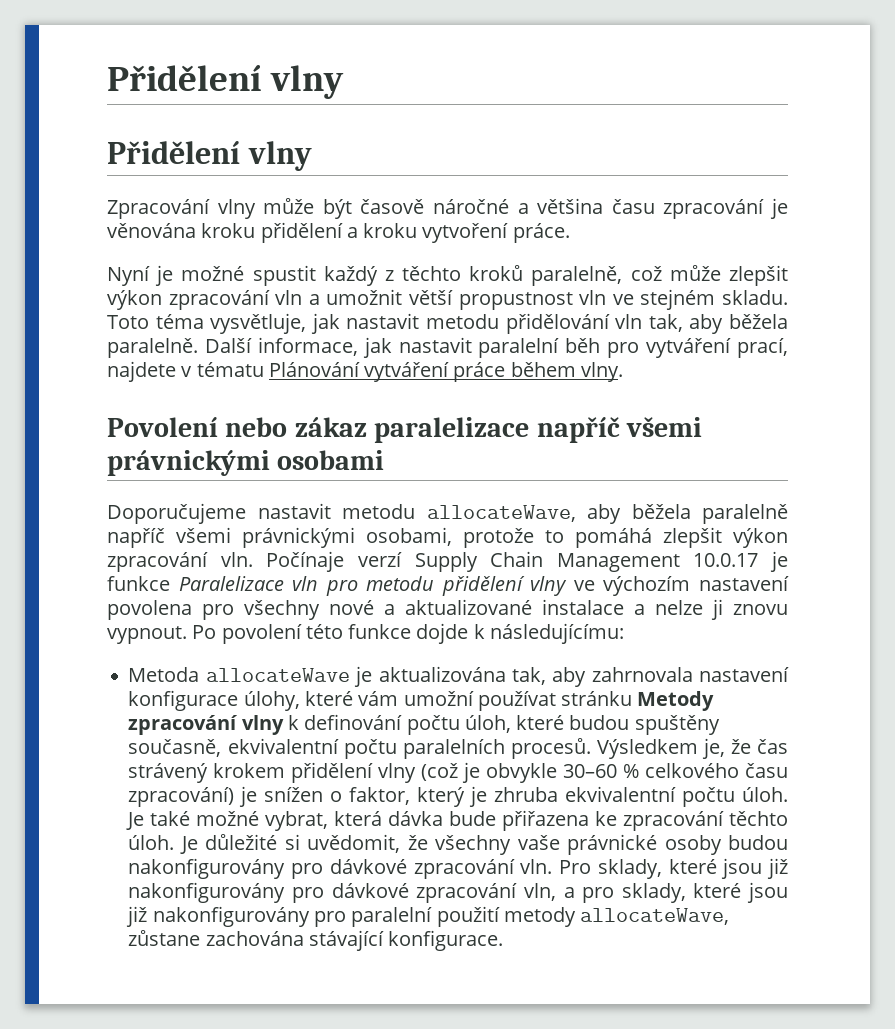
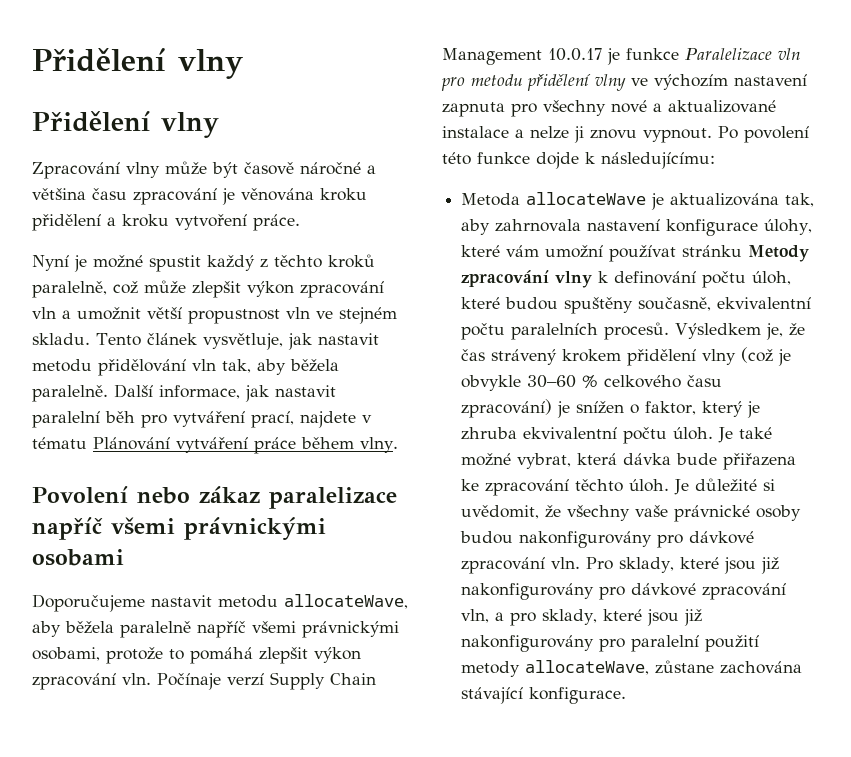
- Toto téma vysvětluje, jak nastavit metodu přidělování vln tak, aby běžela paralelně.
+ Tento článek vysvětluje, jak nastavit metodu přidělování vln tak, aby běžela paralelně.
- Počínaje verzí Supply Chain Management 10.0.17 je funkce Paralelizace vln pro metodu přidělení vlny ve výchozím nastavení povolena pro všechny nové a aktualizované instalace a nelze ji znovu vypnout.
+ Počínaje verzí Supply Chain Management 10.0.17 je funkce Paralelizace vln pro metodu přidělení vlny ve výchozím nastavení zapnuta pro všechny nové a aktualizované instalace a nelze ji znovu vypnout.

